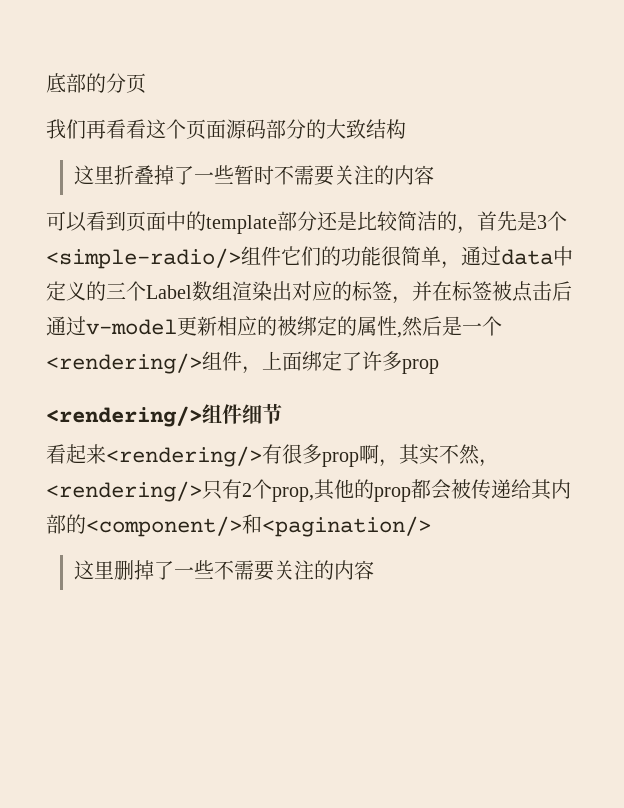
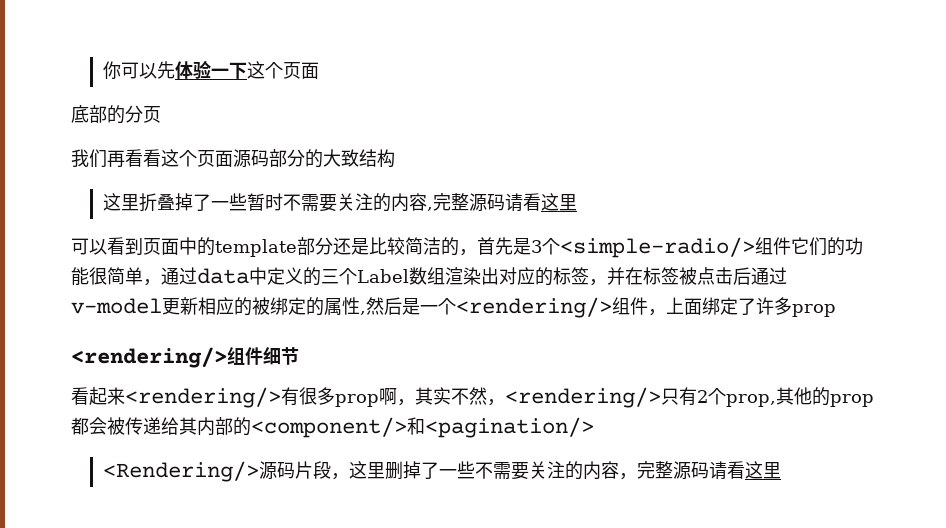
+ 你可以先体验一下这个页面
- 这里折叠掉了一些暂时不需要关注的内容
+ 这里折叠掉了一些暂时不需要关注的内容,完整源码请看这里
- 这里删掉了一些不需要关注的内容
+ <Rendering/>源码片段，这里删掉了一些不需要关注的内容，完整源码请看这里

